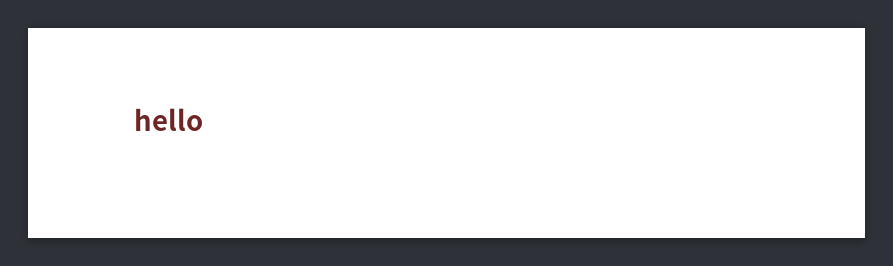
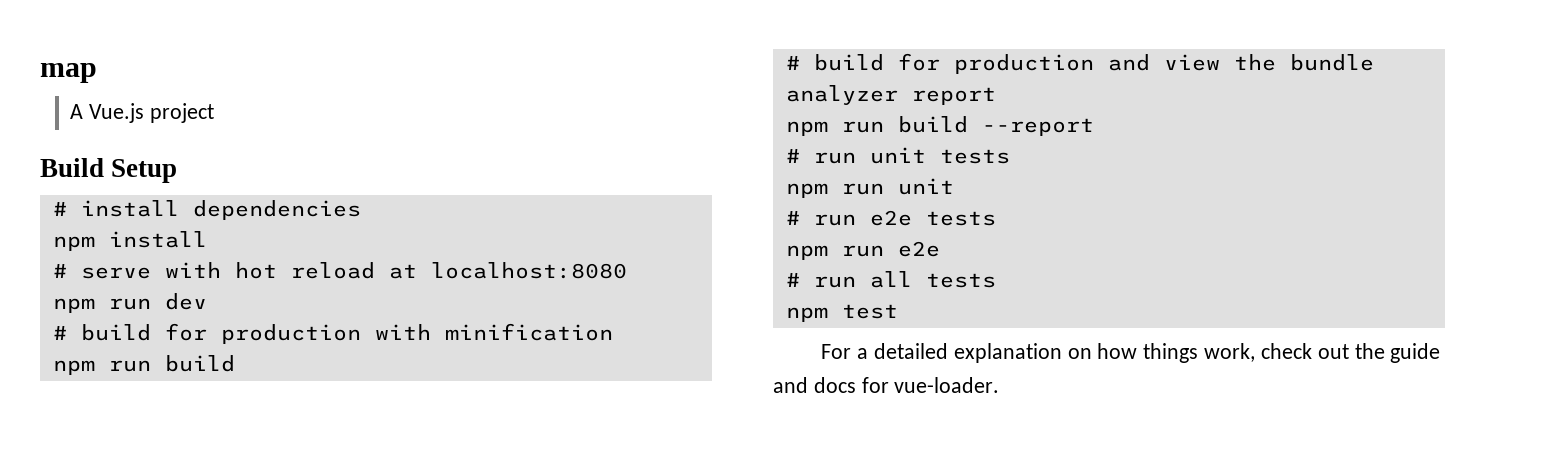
- hello
+ map
+ A Vue.js project
+ Build Setup
+ # install dependencies
+ npm install
+ # serve with hot reload at localhost:8080
+ npm run dev
+ # build for production with minification
+ npm run build
+ # build for production and view the bundle analyzer report
+ npm run build --report
+ # run unit tests
+ npm run unit
+ # run e2e tests
+ npm run e2e
+ # run all tests
+ npm test
+ For a detailed explanation on how things work, check out the guide and docs for vue-loader.

